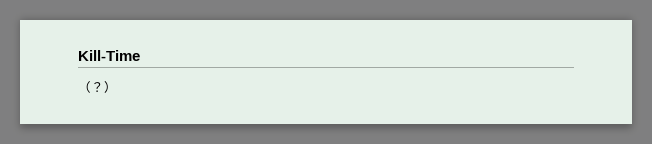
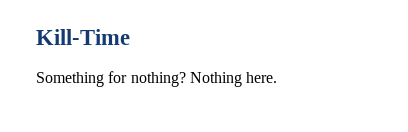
- （？）
+ Something for nothing? Nothing here.

